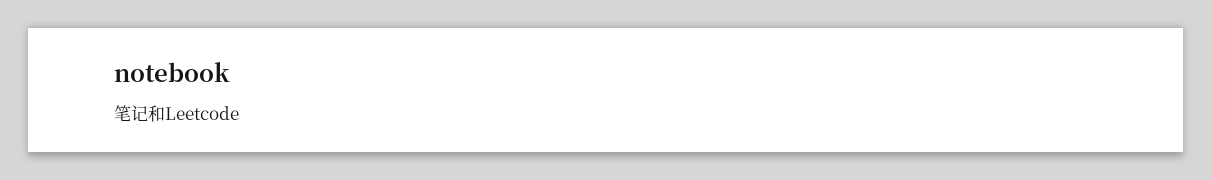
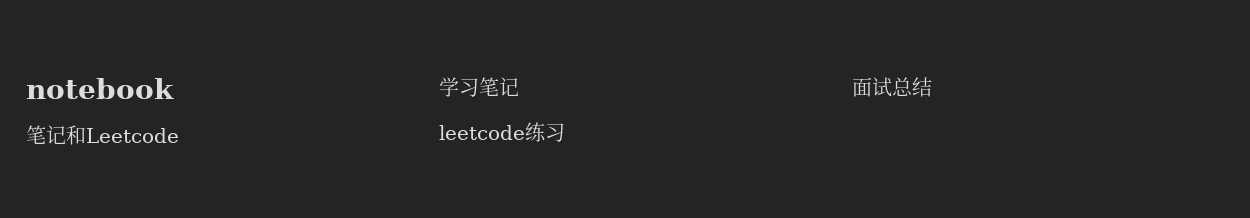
+ 学习笔记
+ leetcode练习
+ 面试总结

